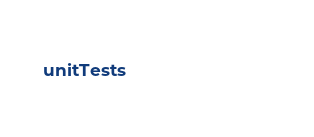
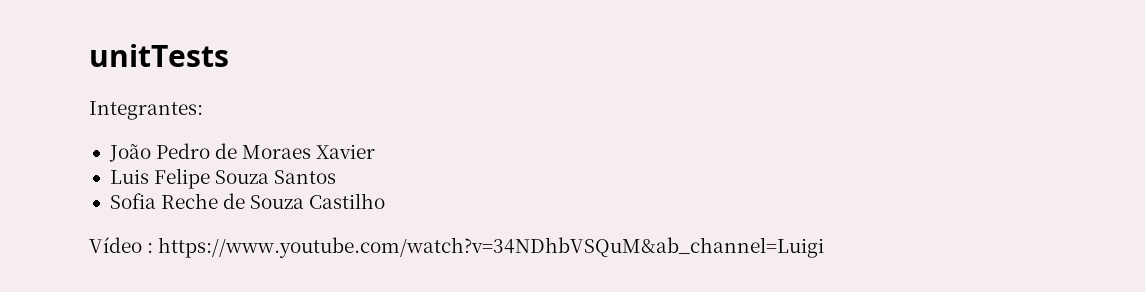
+ Integrantes:
+ João Pedro de Moraes Xavier
+ Luis Felipe Souza Santos
+ Sofia Reche de Souza Castilho
+ Vídeo : https://www.youtube.com/watch?v=34NDhbVSQuM&ab_channel=Luigi

